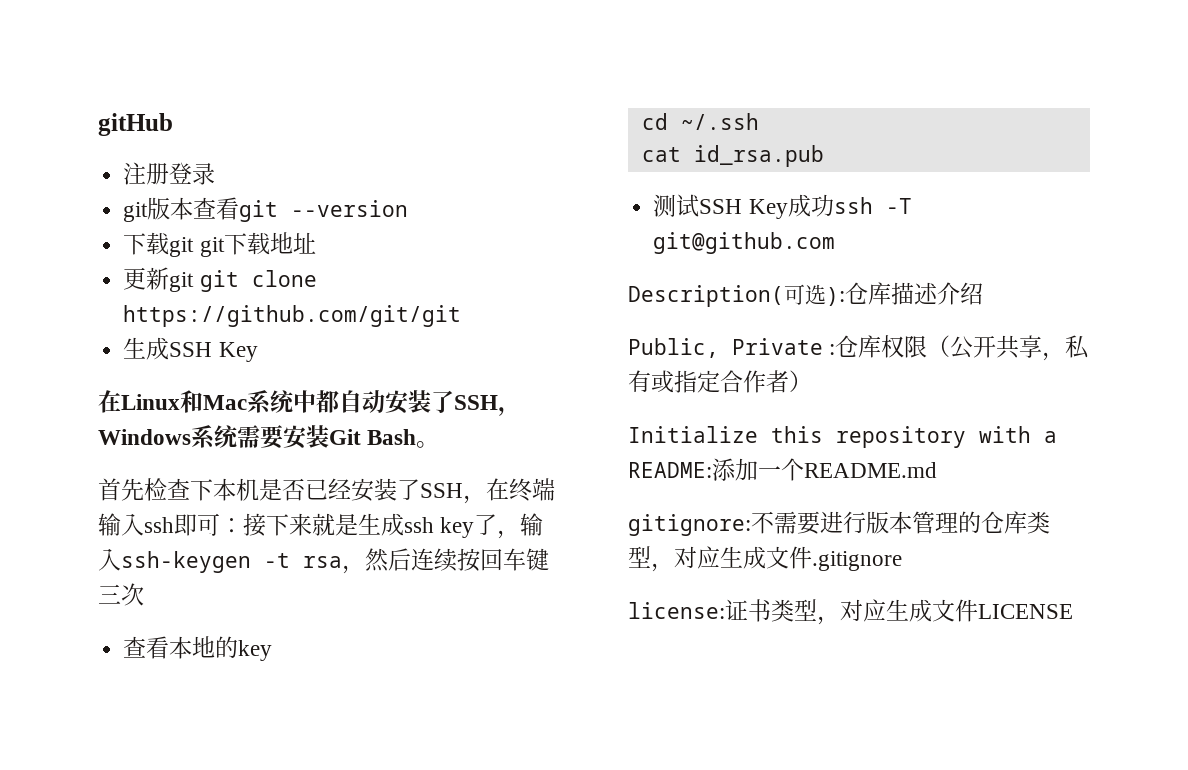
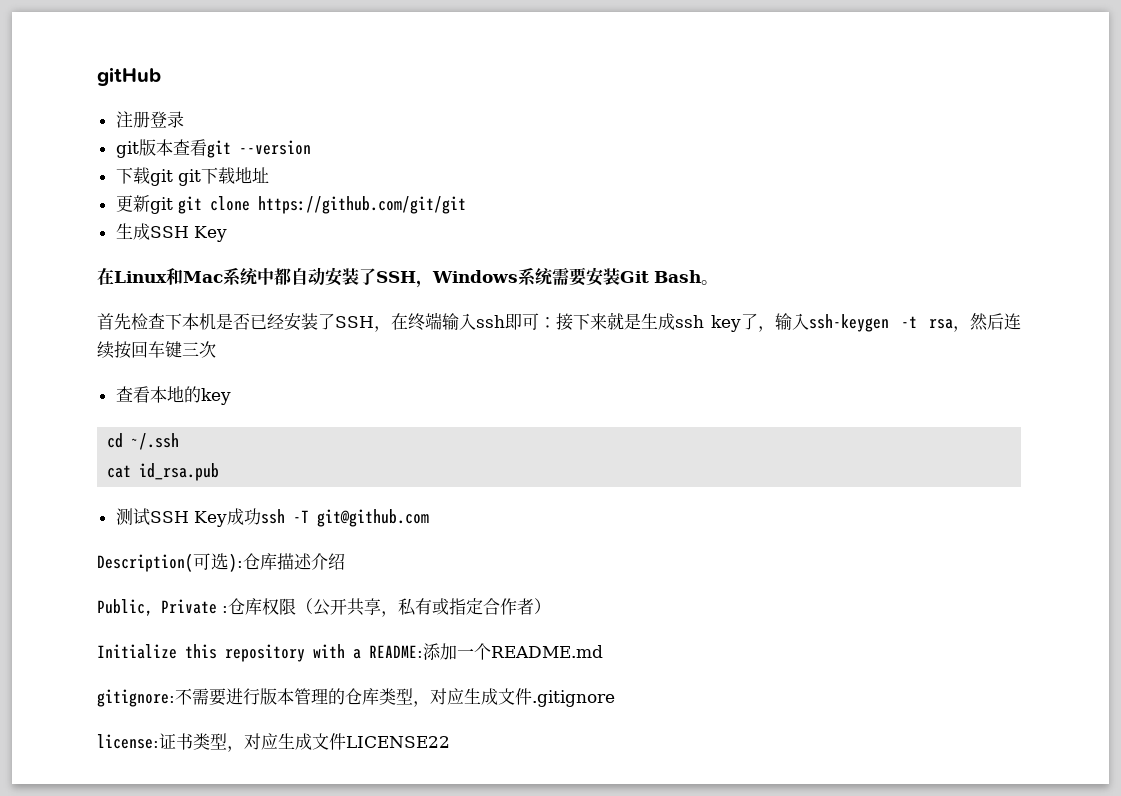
- license:证书类型，对应生成文件LICENSE
+ license:证书类型，对应生成文件LICENSE22

